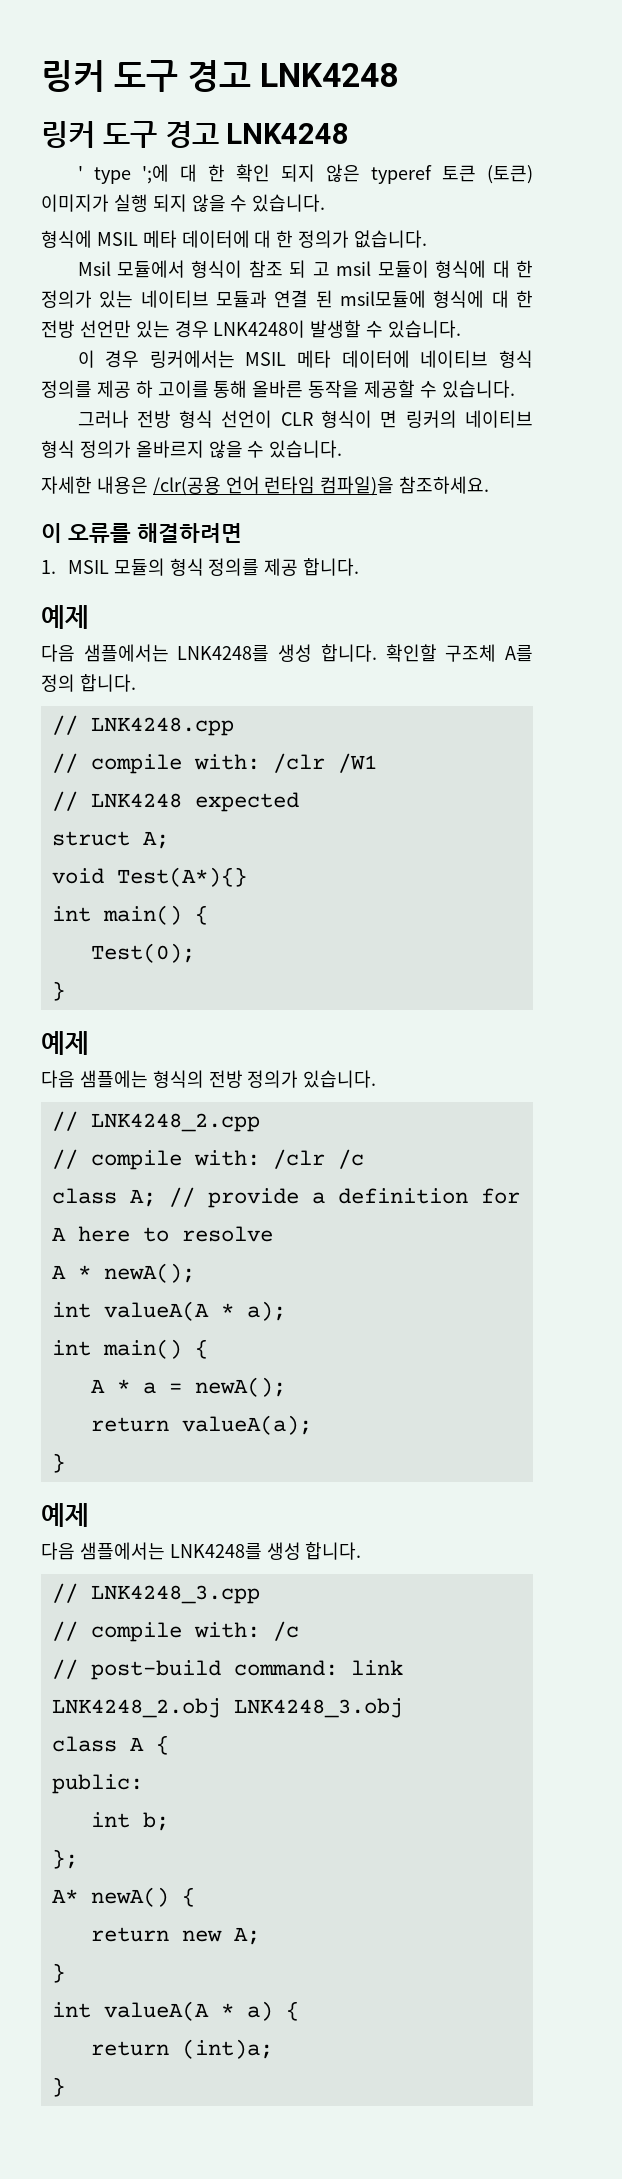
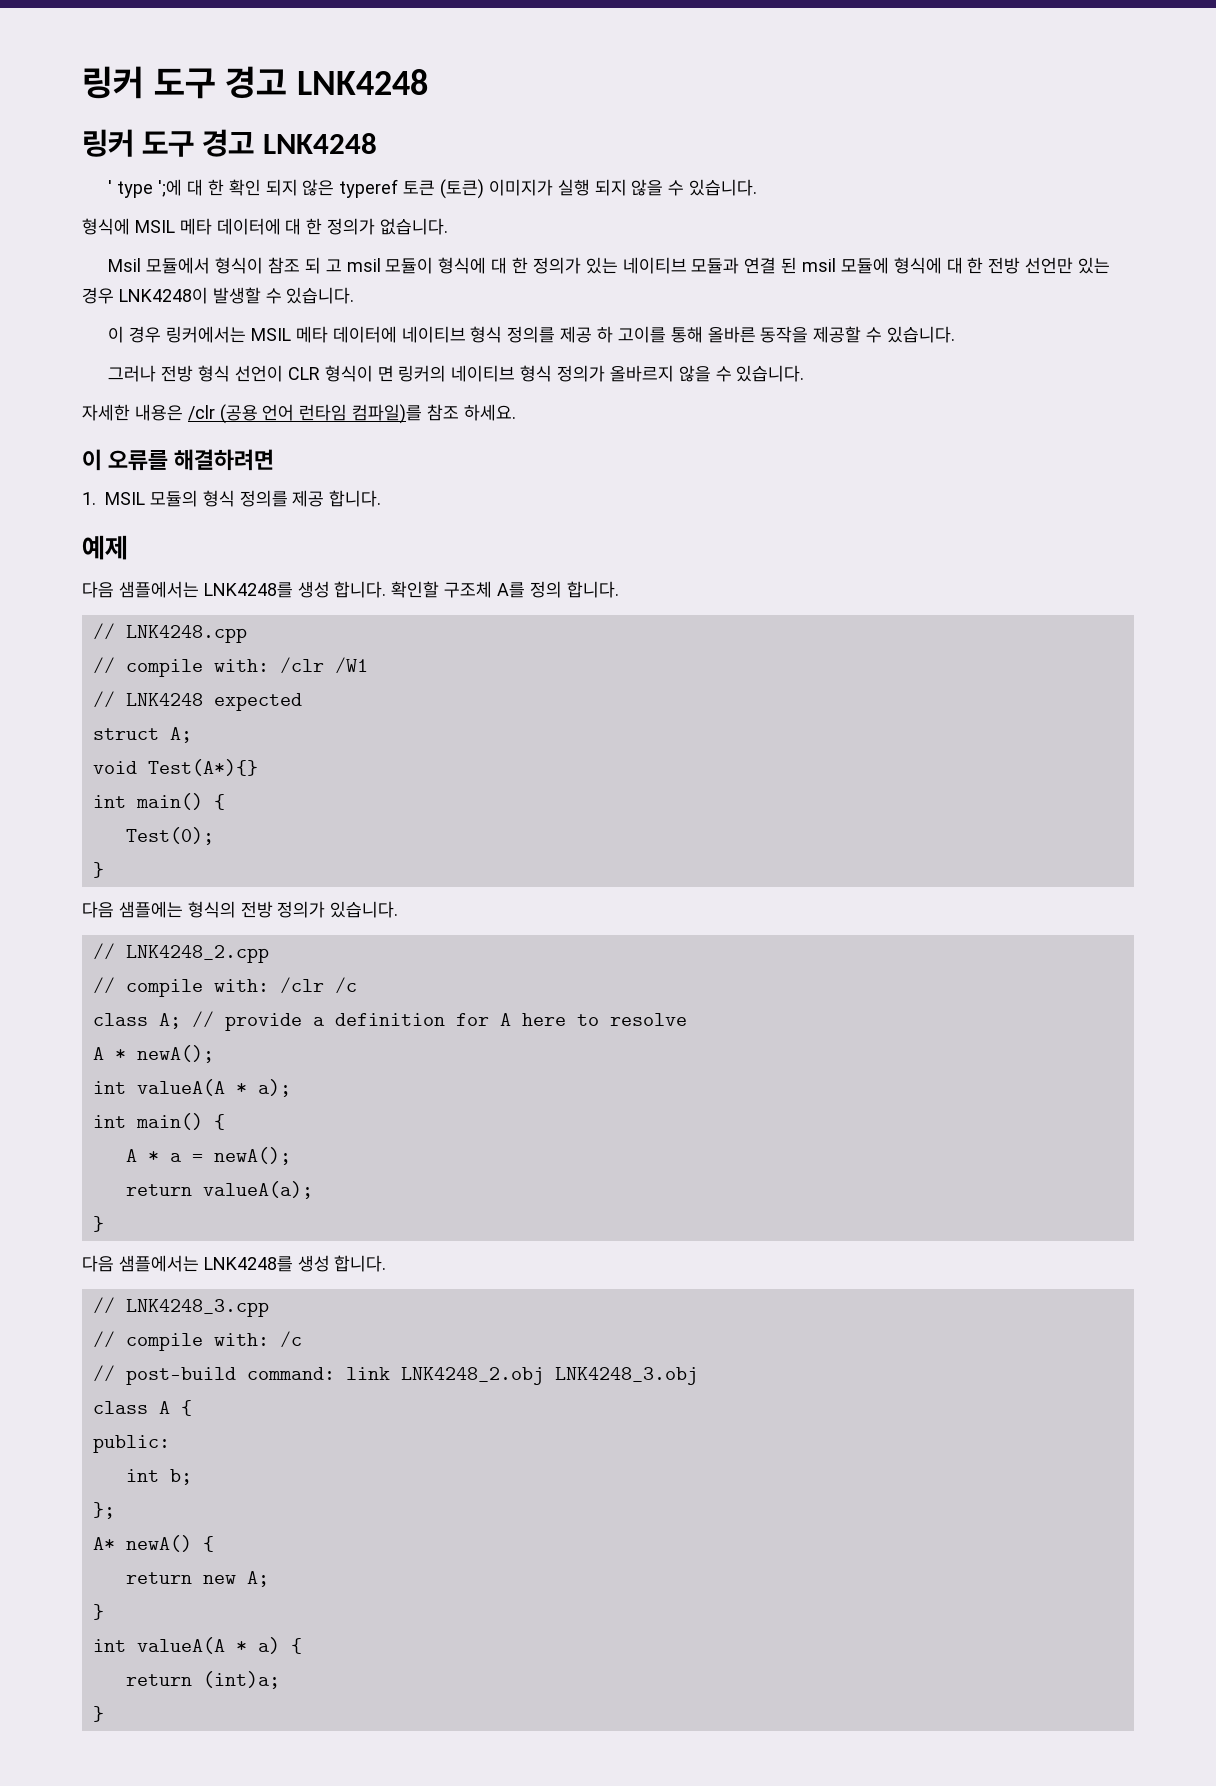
- Msil 모듈에서 형식이 참조 되 고 msil 모듈이 형식에 대 한 정의가 있는 네이티브 모듈과 연결 된 msil모듈에 형식에 대 한 전방 선언만 있는 경우 LNK4248이 발생할 수 있습니다.
+ Msil 모듈에서 형식이 참조 되 고 msil 모듈이 형식에 대 한 정의가 있는 네이티브 모듈과 연결 된 msil 모듈에 형식에 대 한 전방 선언만 있는 경우 LNK4248이 발생할 수 있습니다.
- 자세한 내용은 /clr(공용 언어 런타임 컴파일)을 참조하세요.
+ 자세한 내용은 /clr (공용 언어 런타임 컴파일)를 참조 하세요.
  Test(0);
  }
- 예제
  return valueA(a);
  }
- 예제

